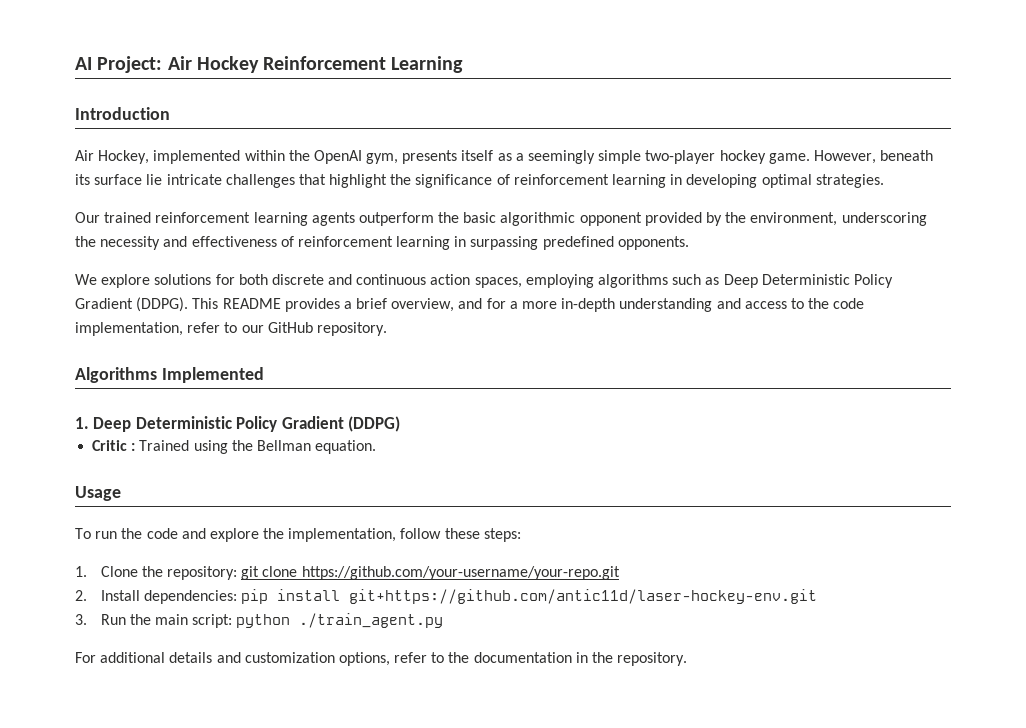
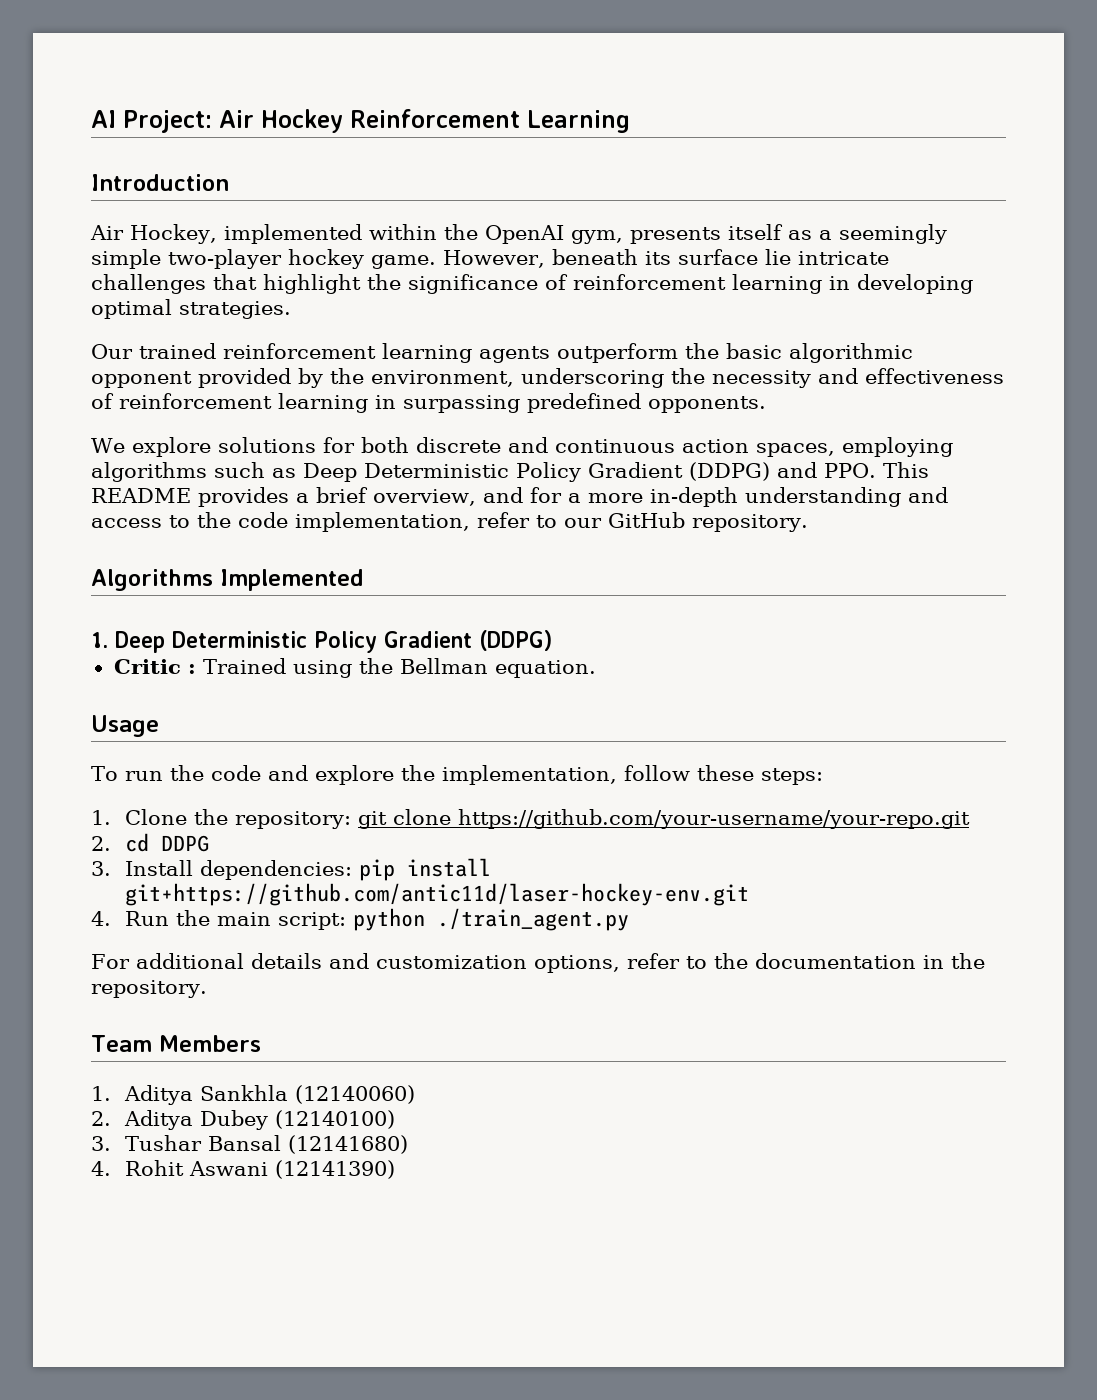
- We explore solutions for both discrete and continuous action spaces, employing algorithms such as Deep Deterministic Policy Gradient (DDPG). This README provides a brief overview, and for a more in-depth understanding and access to the code implementation, refer to our GitHub repository.
+ We explore solutions for both discrete and continuous action spaces, employing algorithms such as Deep Deterministic Policy Gradient (DDPG) and PPO. This README provides a brief overview, and for a more in-depth understanding and access to the code implementation, refer to our GitHub repository.
- 2. Install dependencies: pip install git+https://github.com/antic11d/laser-hockey-env.git
+ 2. cd DDPG
+ 3. Install dependencies: pip install git+https://github.com/antic11d/laser-hockey-env.git
- 3. Run the main script: python ./train_agent.py
+ 4. Run the main script: python ./train_agent.py
+ Team Members
+ 1. Aditya Sankhla (12140060)
+ 2. Aditya Dubey (12140100)
+ 3. Tushar Bansal (12141680)
+ 4. Rohit Aswani (12141390)

